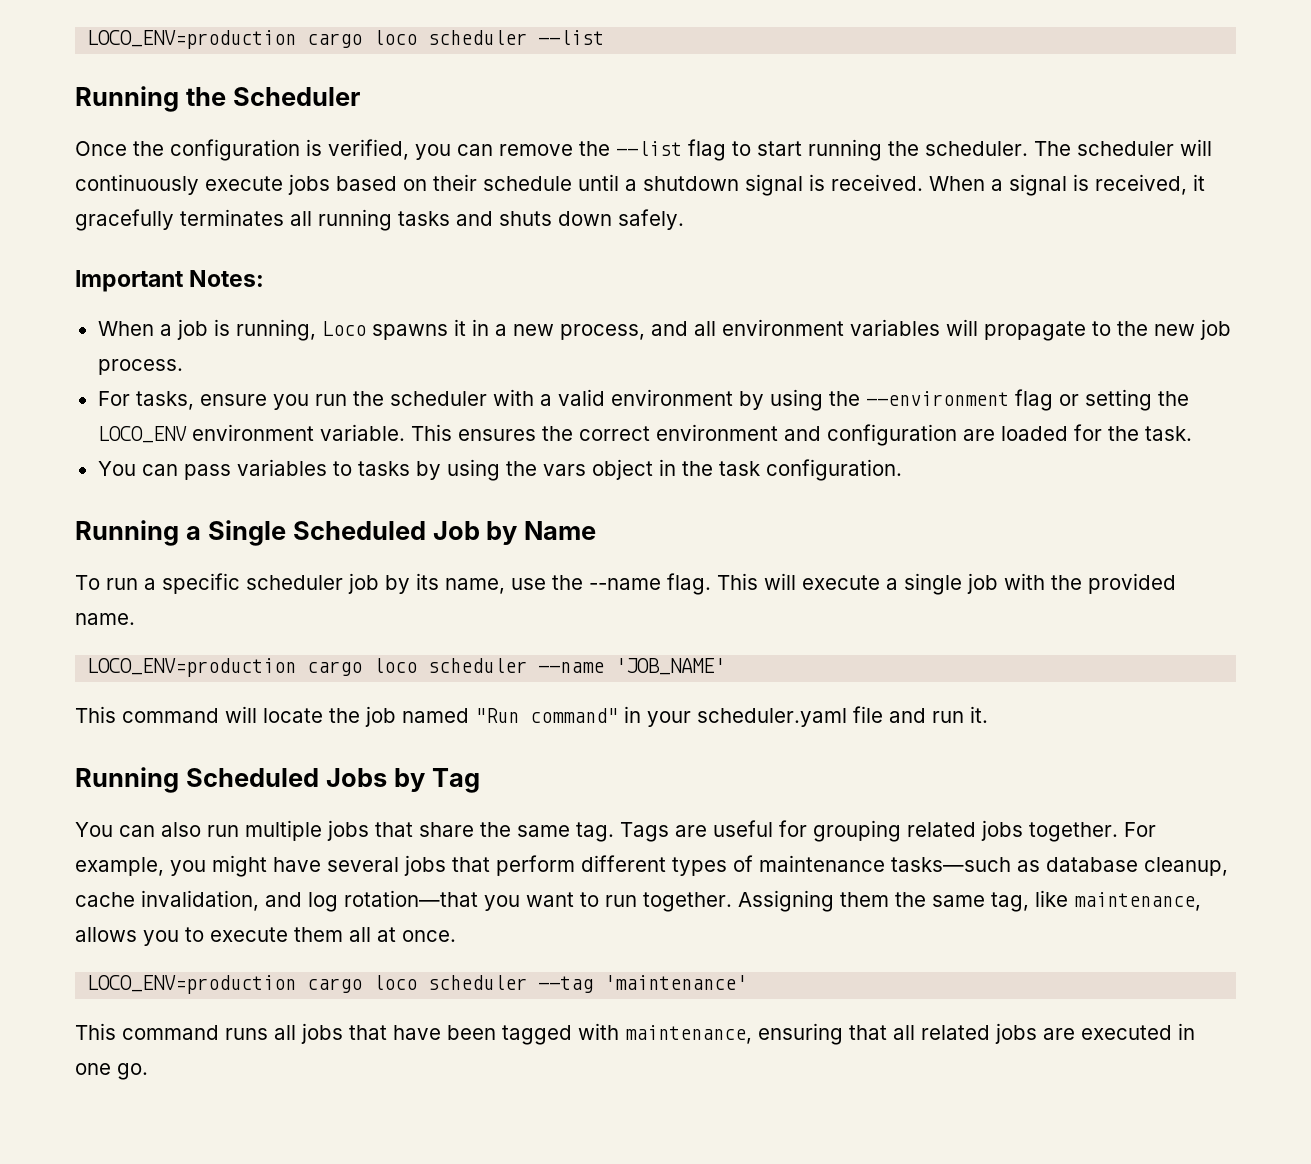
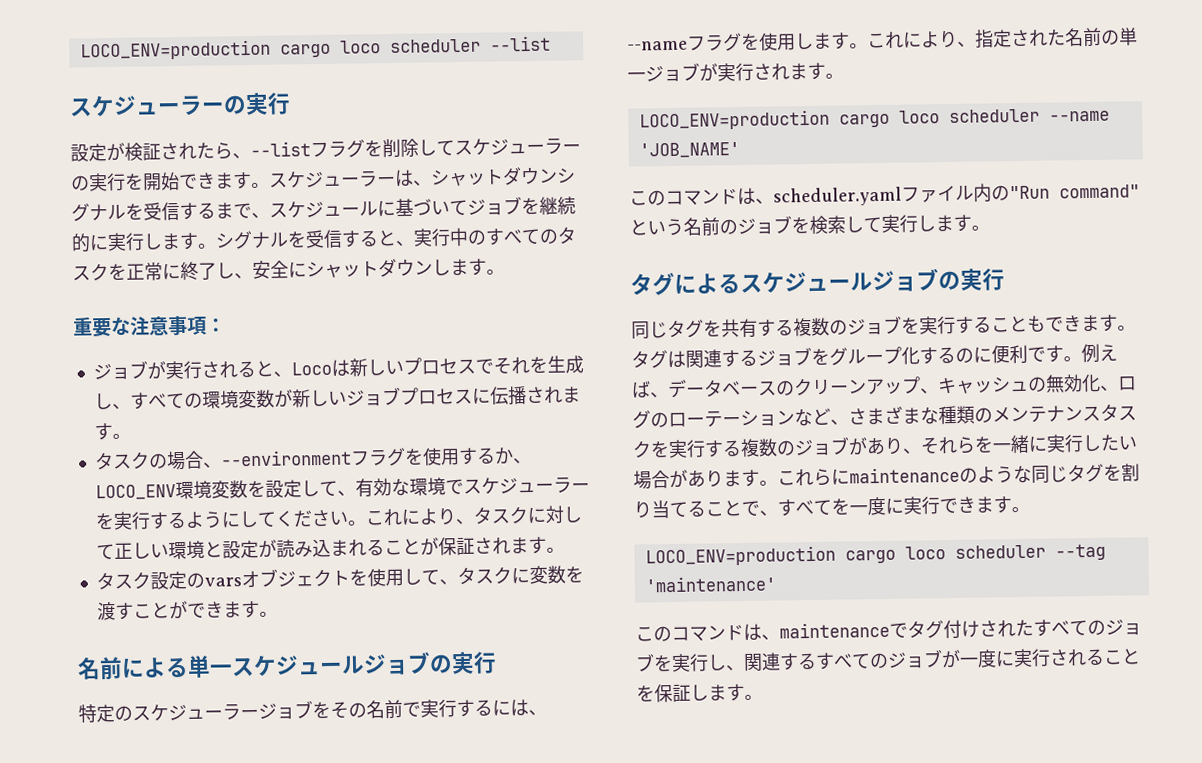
  LOCO_ENV=production cargo loco scheduler --list
- Running the Scheduler
- Once the configuration is verified, you can remove the --list flag to start running the scheduler. The scheduler will continuously execute jobs based on their schedule until a shutdown signal is received. When a signal is received, it gracefully terminates all running tasks and shuts down safely.
- Important Notes:
- When a job is running, Loco spawns it in a new process, and all environment variables will propagate to the new job process.
- For tasks, ensure you run the scheduler with a valid environment by using the --environment flag or setting the LOCO_ENV environment variable. This ensures the correct environment and configuration are loaded for the task.
- You can pass variables to tasks by using the vars object in the task configuration.
- Running a Single Scheduled Job by Name
- To run a specific scheduler job by its name, use the --name flag. This will execute a single job with the provided name.
+ スケジューラーの実行
+ 設定が検証されたら、--listフラグを削除してスケジューラーの実行を開始できます。スケジューラーは、シャットダウンシグナルを受信するまで、スケジュールに基づいてジョブを継続的に実行します。シグナルを受信すると、実行中のすべてのタスクを正常に終了し、安全にシャットダウンします。
+ 重要な注意事項：
+ ジョブが実行されると、Locoは新しいプロセスでそれを生成し、すべての環境変数が新しいジョブプロセスに伝播されます。
+ タスクの場合、--environmentフラグを使用するか、LOCO_ENV環境変数を設定して、有効な環境でスケジューラーを実行するようにしてください。これにより、タスクに対して正しい環境と設定が読み込まれることが保証されます。
+ タスク設定のvarsオブジェクトを使用して、タスクに変数を渡すことができます。
+ 名前による単一スケジュールジョブの実行
+ 特定のスケジューラージョブをその名前で実行するには、--nameフラグを使用します。これにより、指定された名前の単一ジョブが実行されます。
- This command will locate the job named "Run command" in your scheduler.yaml file and run it.
- Running Scheduled Jobs by Tag
- You can also run multiple jobs that share the same tag. Tags are useful for grouping related jobs together. For example, you might have several jobs that perform different types of maintenance tasks—such as database cleanup, cache invalidation, and log rotation—that you want to run together. Assigning them the same tag, like maintenance, allows you to execute them all at once.
+ このコマンドは、scheduler.yamlファイル内の"Run command"という名前のジョブを検索して実行します。
+ タグによるスケジュールジョブの実行
+ 同じタグを共有する複数のジョブを実行することもできます。タグは関連するジョブをグループ化するのに便利です。例えば、データベースのクリーンアップ、キャッシュの無効化、ログのローテーションなど、さまざまな種類のメンテナンスタスクを実行する複数のジョブがあり、それらを一緒に実行したい場合があります。これらにmaintenanceのような同じタグを割り当てることで、すべてを一度に実行できます。
- This command runs all jobs that have been tagged with maintenance, ensuring that all related jobs are executed in one go.
+ このコマンドは、maintenanceでタグ付けされたすべてのジョブを実行し、関連するすべてのジョブが一度に実行されることを保証します。

